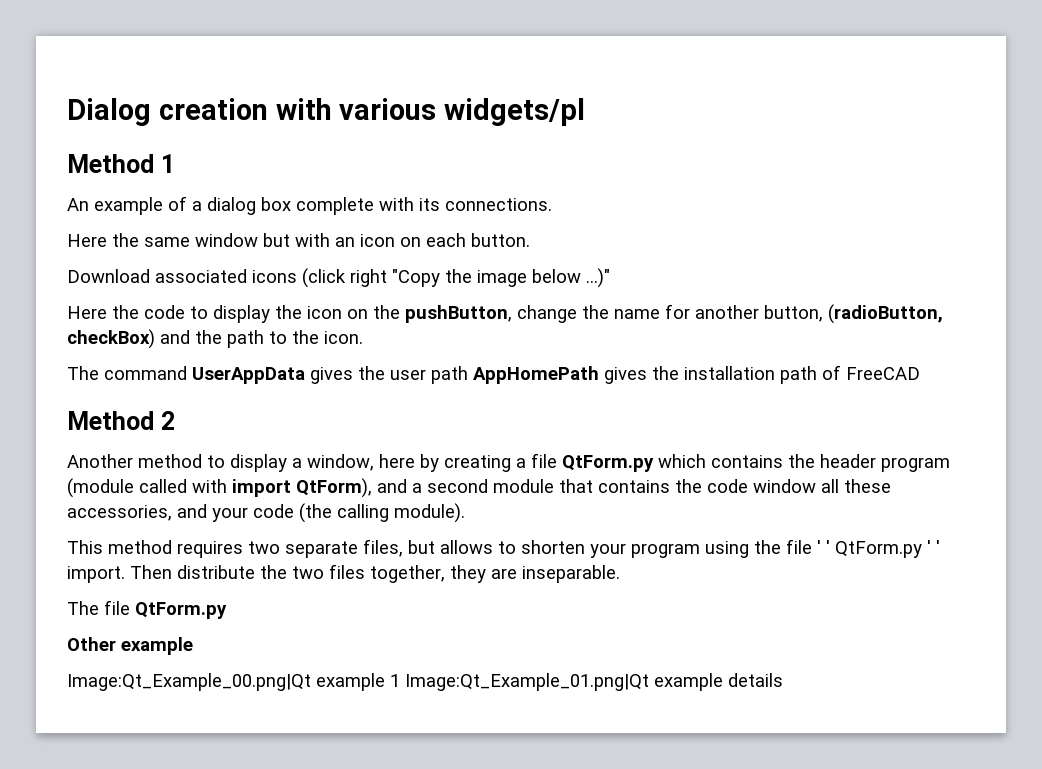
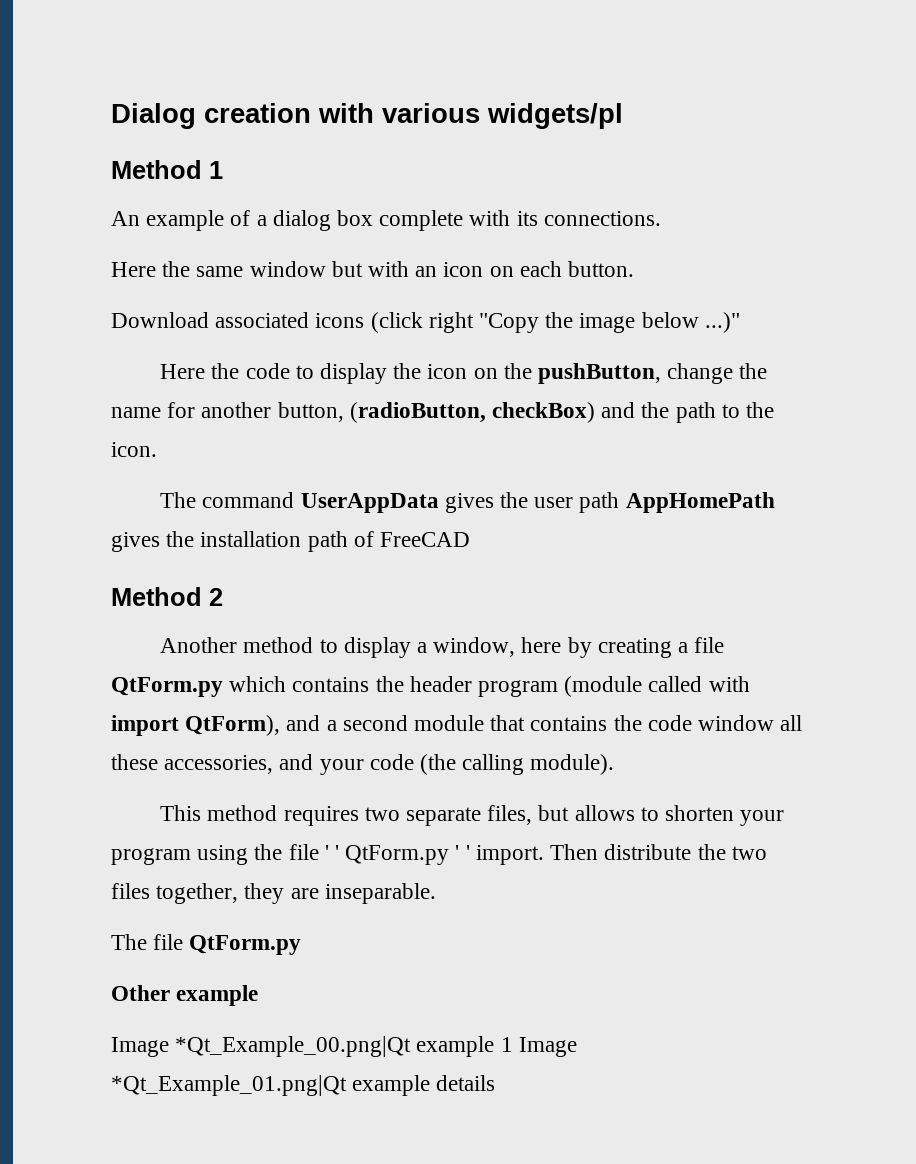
- Image:Qt_Example_00.png|Qt example 1 Image:Qt_Example_01.png|Qt example details
+ Image *Qt_Example_00.png|Qt example 1 Image *Qt_Example_01.png|Qt example details

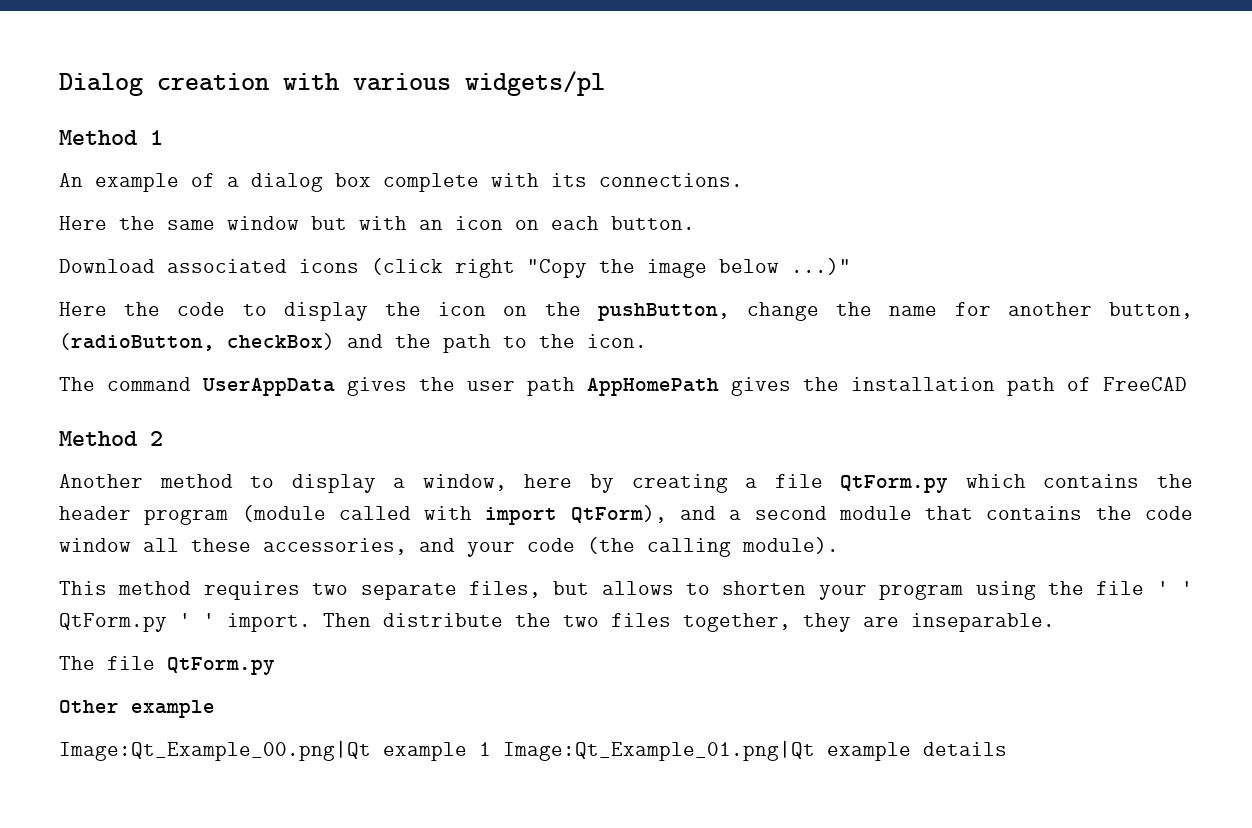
- Image *Qt_Example_00.png|Qt example 1 Image *Qt_Example_01.png|Qt example details
+ Image:Qt_Example_00.png|Qt example 1 Image:Qt_Example_01.png|Qt example details

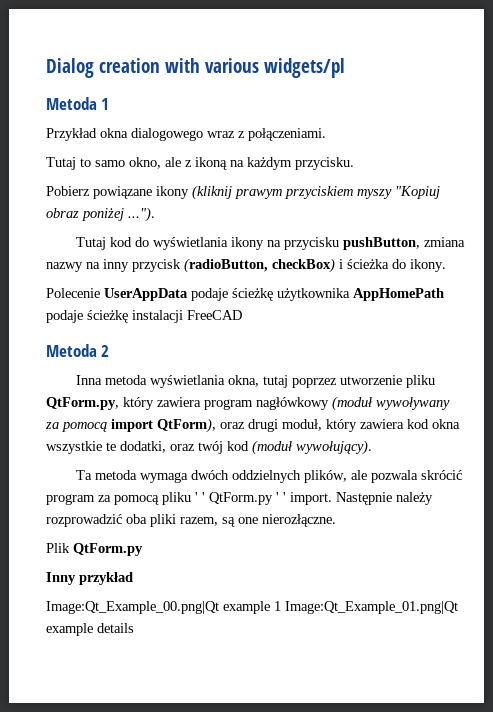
- Method 1
+ Metoda 1
- An example of a dialog box complete with its connections.
- Here the same window but with an icon on each button.
- Download associated icons (click right "Copy the image below ...)"
- Here the code to display the icon on the pushButton, change the name for another button, (radioButton, checkBox) and the path to the icon.
- The command UserAppData gives the user path AppHomePath gives the installation path of FreeCAD
+ Przykład okna dialogowego wraz z połączeniami.
+ Tutaj to samo okno, ale z ikoną na każdym przycisku.
+ Pobierz powiązane ikony (kliknij prawym przyciskiem myszy "Kopiuj obraz poniżej ...").
+ Tutaj kod do wyświetlania ikony na przycisku pushButton, zmiana nazwy na inny przycisk (radioButton, checkBox) i ścieżka do ikony.
+ Polecenie UserAppData podaje ścieżkę użytkownika AppHomePath podaje ścieżkę instalacji FreeCAD
- Method 2
+ Metoda 2
- Another method to display a window, here by creating a file QtForm.py which contains the header program (module called with import QtForm), and a second module that contains the code window all these accessories, and your code (the calling module).
- This method requires two separate files, but allows to shorten your program using the file ' ' QtForm.py ' ' import.
+ Inna metoda wyświetlania okna, tutaj poprzez utworzenie pliku QtForm.py, który zawiera program nagłówkowy (moduł wywoływany za pomocą import QtForm), oraz drugi moduł, który zawiera kod okna wszystkie te dodatki, oraz twój kod (moduł wywołujący).
+ Ta metoda wymaga dwóch oddzielnych plików, ale pozwala skrócić program za pomocą pliku ' ' QtForm.py ' ' import.
- Then distribute the two files together, they are inseparable.
- The file QtForm.py
+ Następnie należy rozprowadzić oba pliki razem, są one nierozłączne.
+ Plik QtForm.py
- Other example
+ Inny przykład

